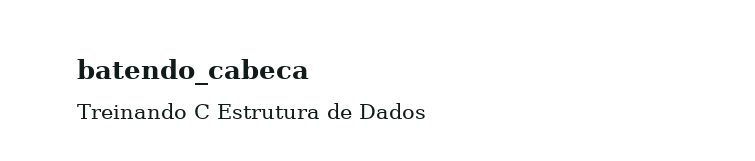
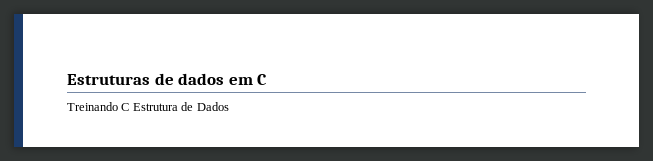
- batendo_cabeca
+ Estruturas de dados em C

